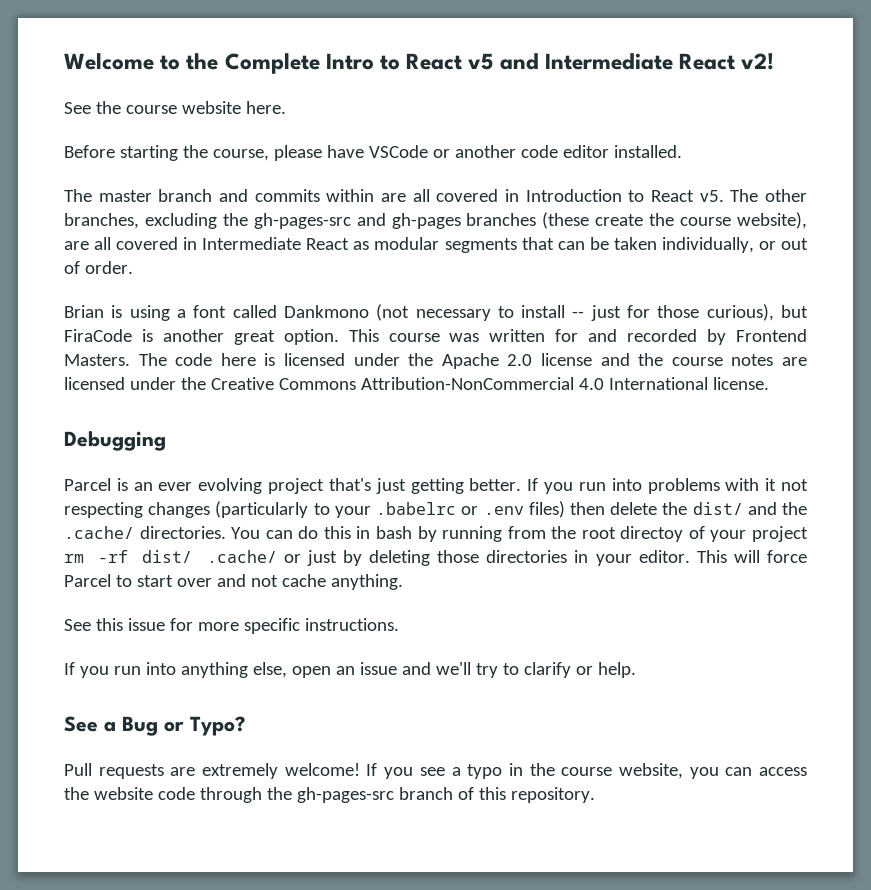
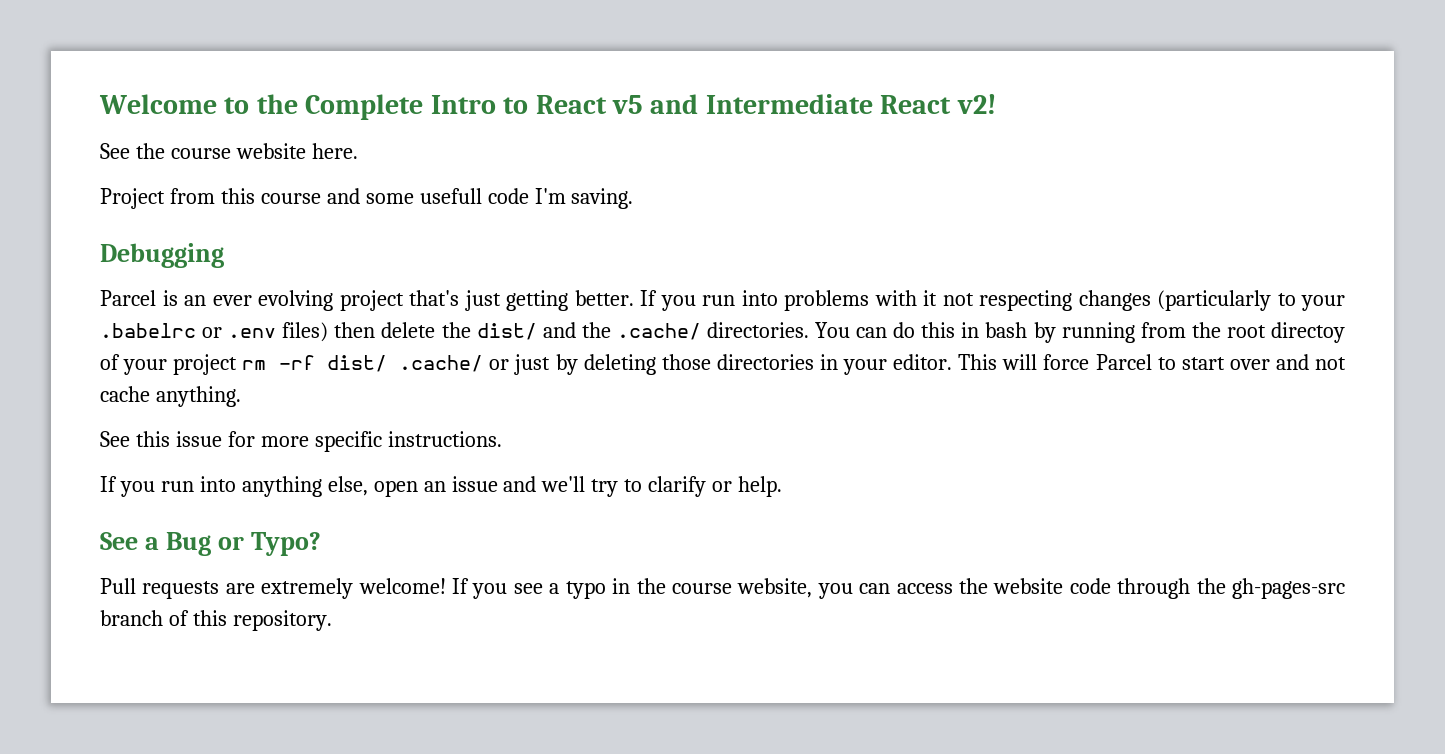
- Before starting the course, please have VSCode or another code editor installed.
- The master branch and commits within are all covered in Introduction to React v5. The other branches, excluding the gh-pages-src and gh-pages branches (these create the course website), are all covered in Intermediate React as modular segments that can be taken individually, or out of order.
- Brian is using a font called Dankmono (not necessary to install -- just for those curious), but FiraCode is another great option. This course was written for and recorded by Frontend Masters. The code here is licensed under the Apache 2.0 license and the course notes are licensed under the Creative Commons Attribution-NonCommercial 4.0 International license.
+ Project from this course and some usefull code I'm saving.

